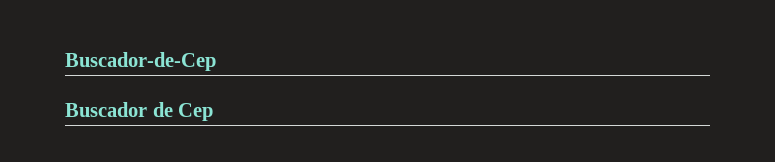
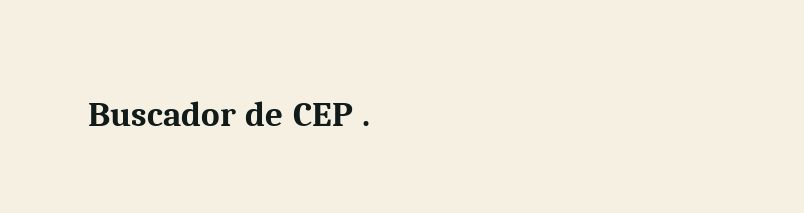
- Buscador-de-Cep
- Buscador de Cep
+ Buscador de CEP .

